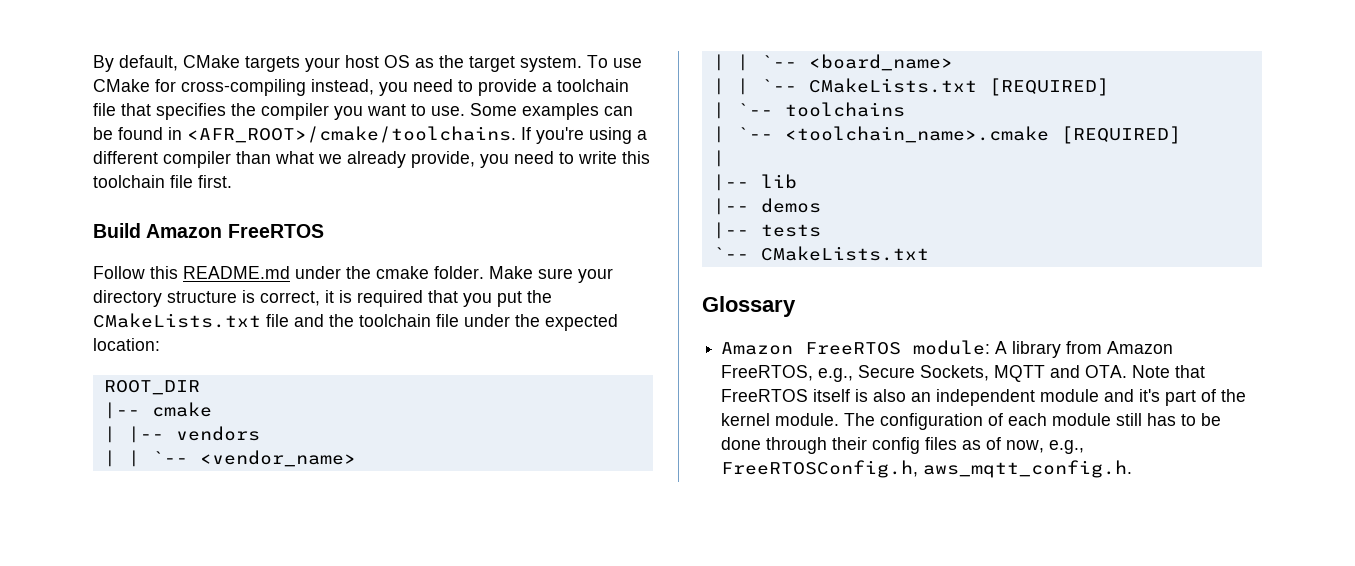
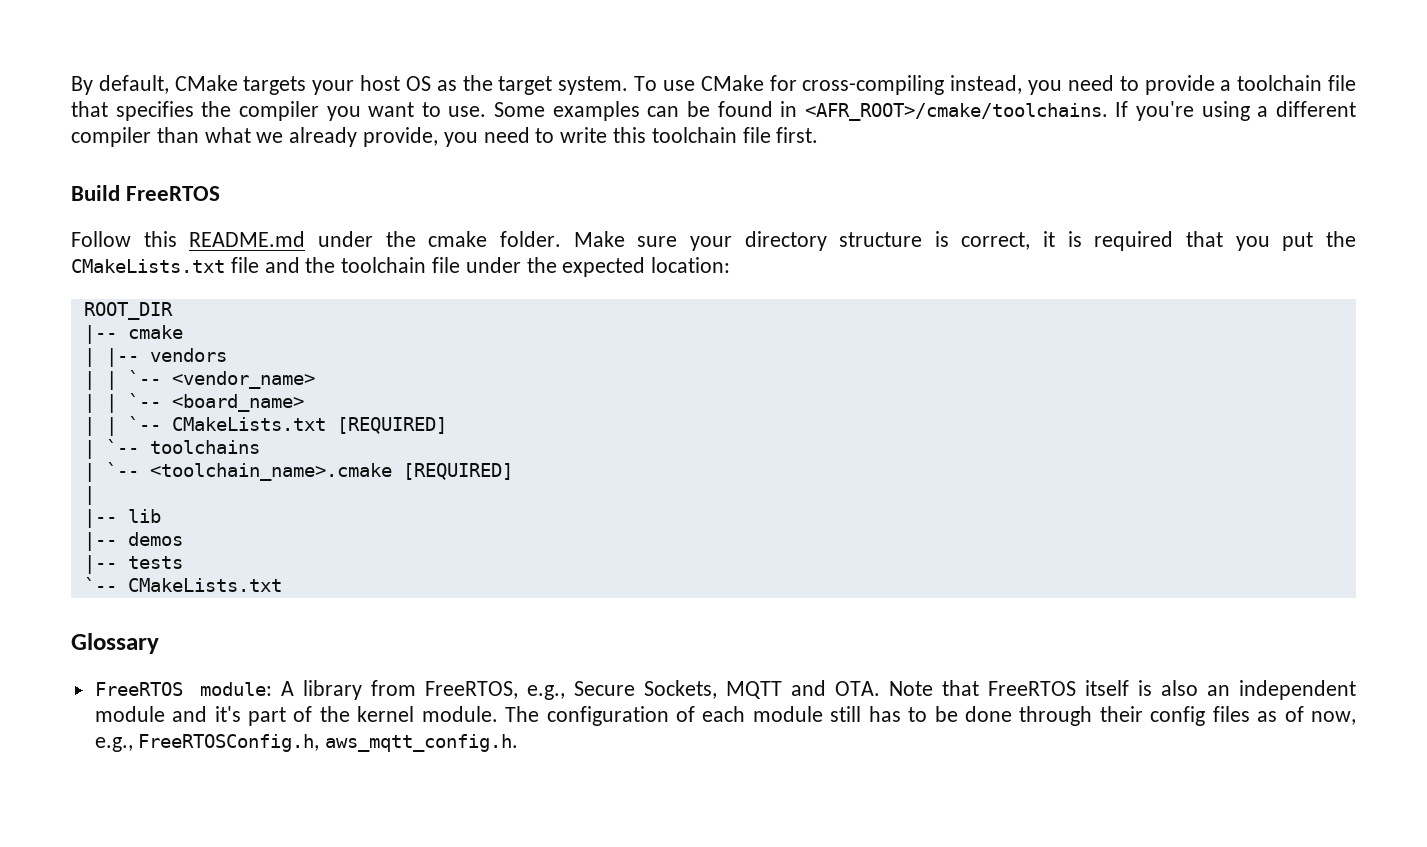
- Build Amazon FreeRTOS
+ Build FreeRTOS
- Amazon FreeRTOS module: A library from Amazon FreeRTOS, e.g., Secure Sockets, MQTT and OTA. Note that FreeRTOS itself is also an independent module and it's part of the kernel module.
+ FreeRTOS module: A library from FreeRTOS, e.g., Secure Sockets, MQTT and OTA. Note that FreeRTOS itself is also an independent module and it's part of the kernel module.

